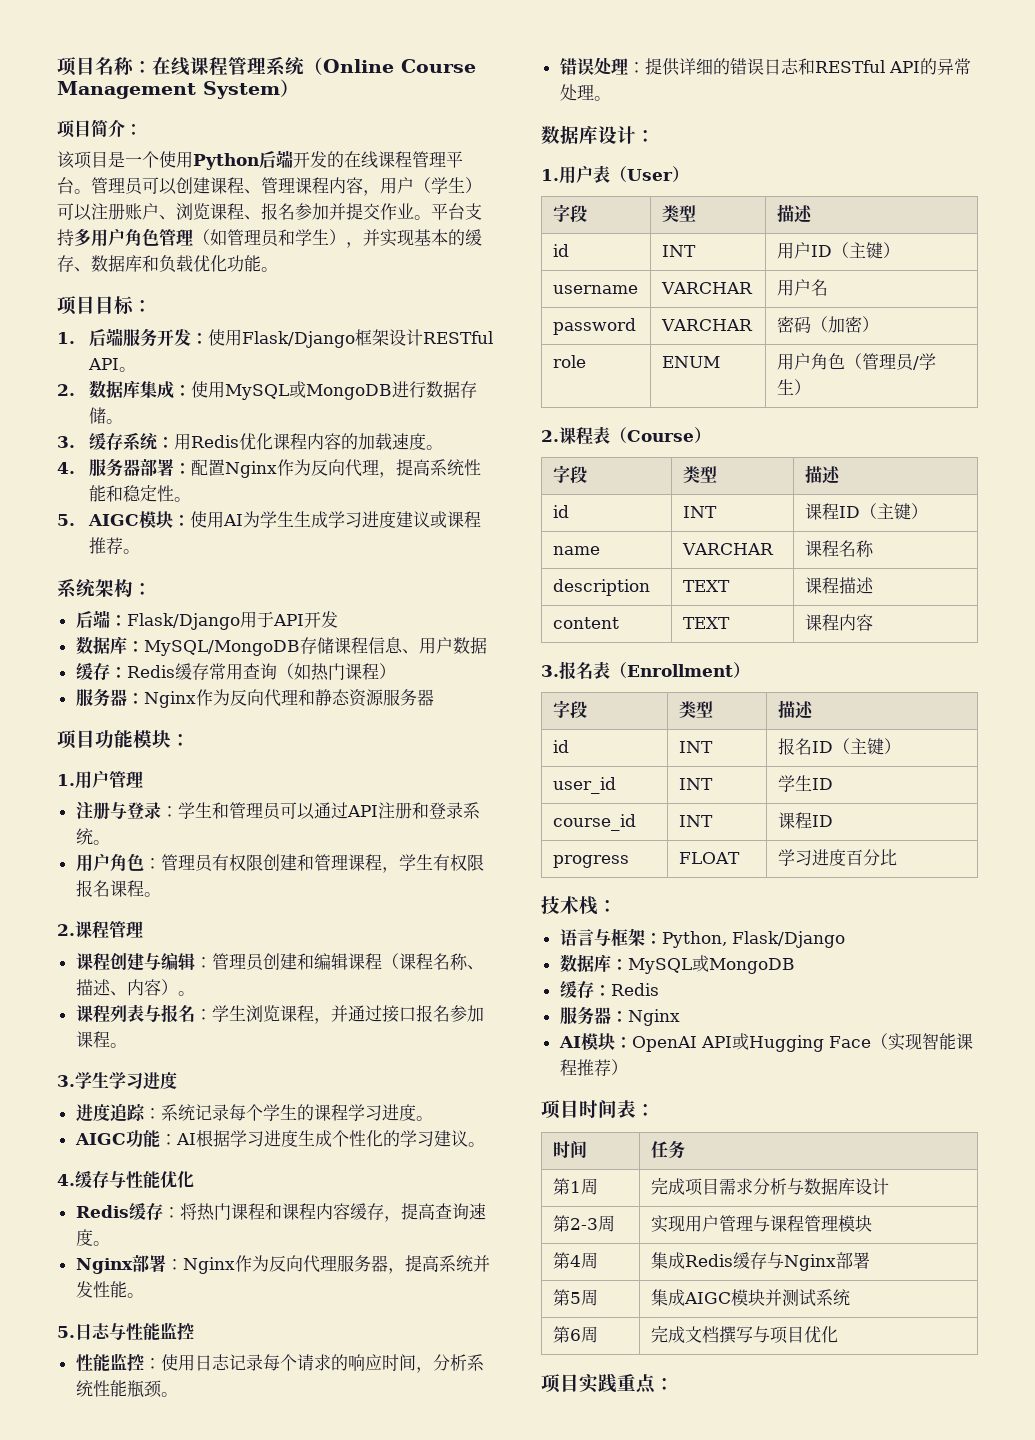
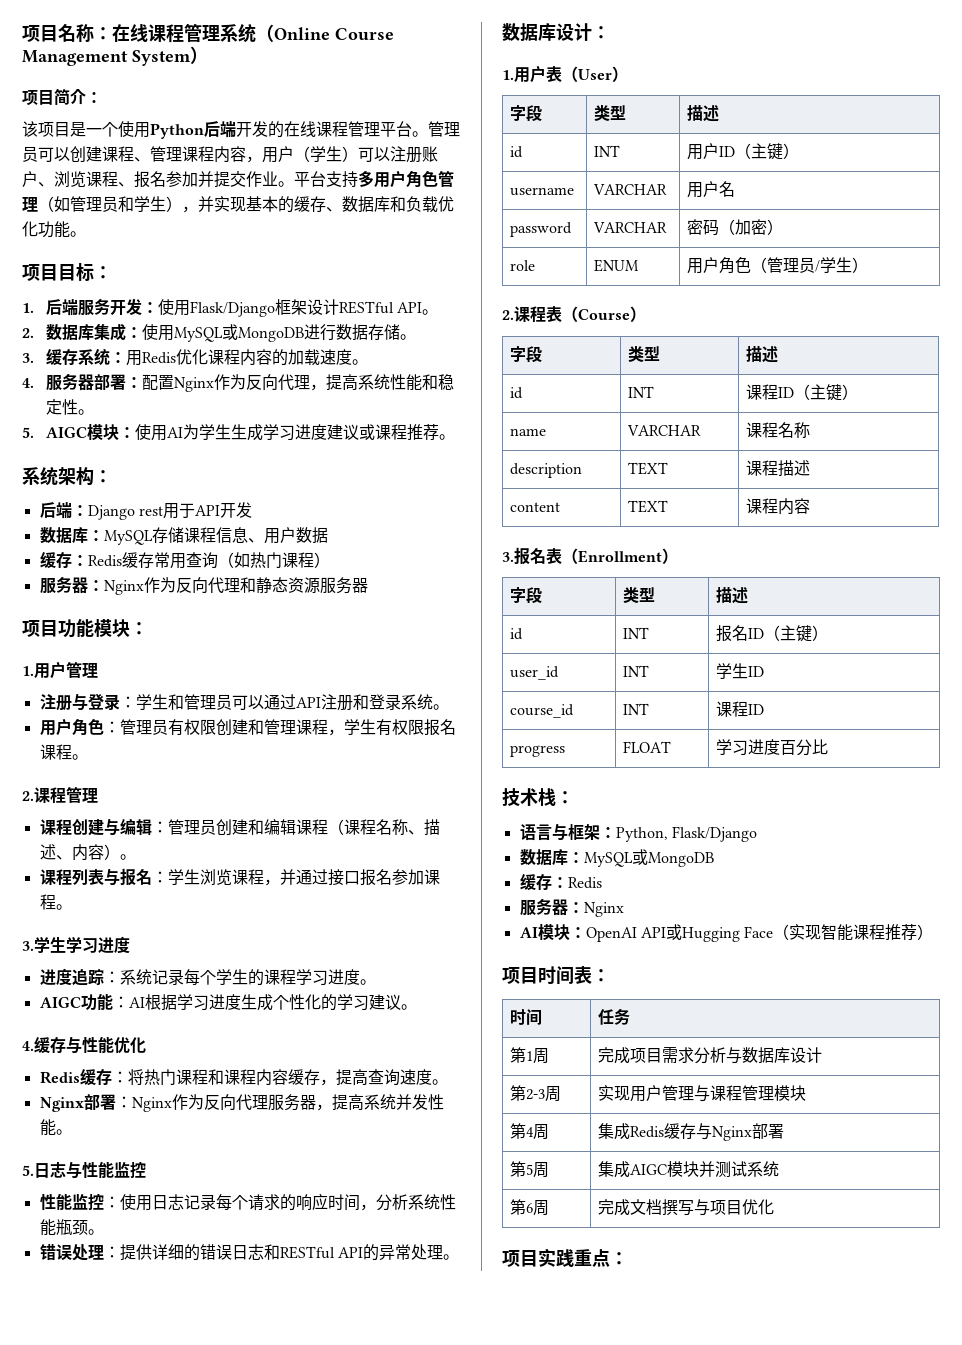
- 后端：Flask/Django用于API开发
+ 后端：Django rest用于API开发
- 数据库：MySQL/MongoDB存储课程信息、用户数据
+ 数据库：MySQL存储课程信息、用户数据

